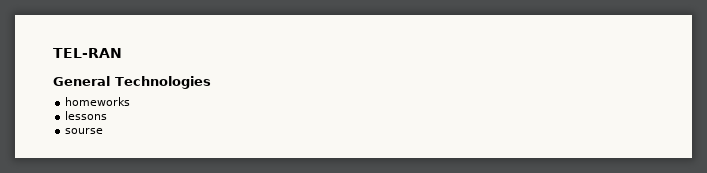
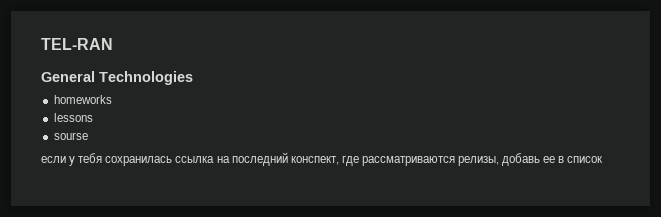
+ если у тебя сохранилась ссылка на последний конспект, где рассматриваются релизы, добавь ее в список

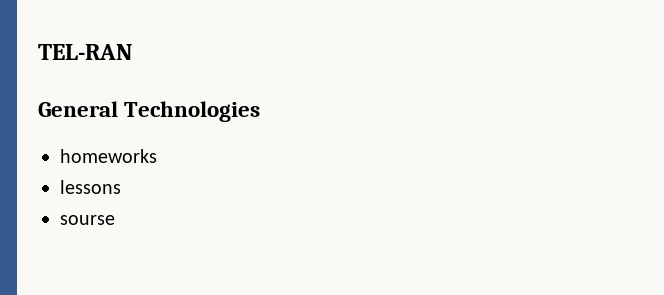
- если у тебя сохранилась ссылка на последний конспект, где рассматриваются релизы, добавь ее в список

